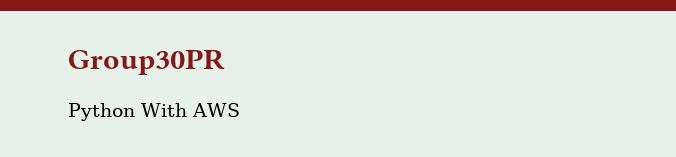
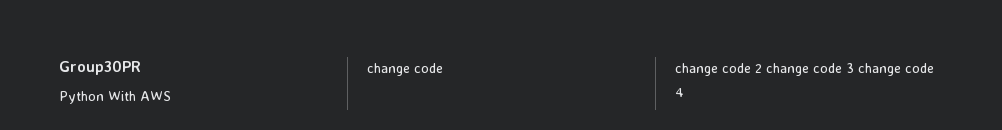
  Python With AWS
+ change code
+ change code 2 change code 3 change code 4

